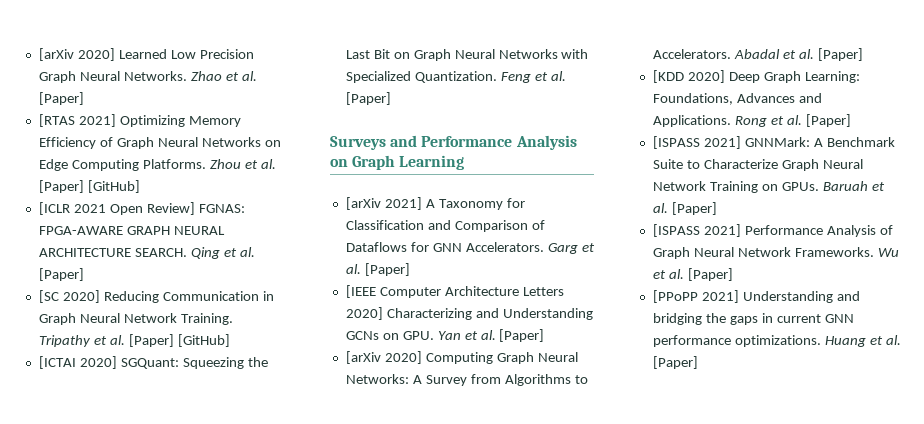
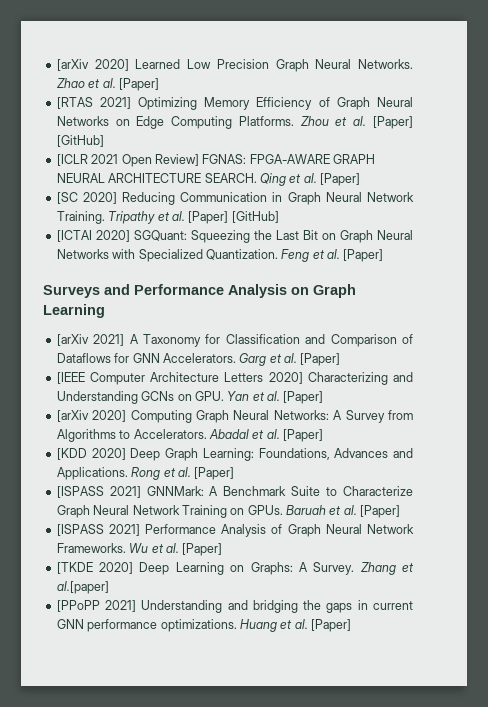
+ [TKDE 2020] Deep Learning on Graphs: A Survey. Zhang et al.[paper]

